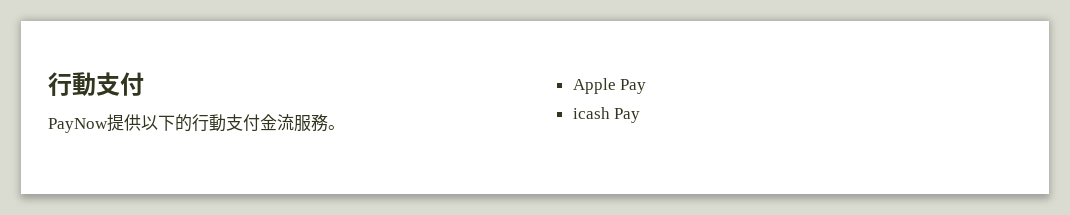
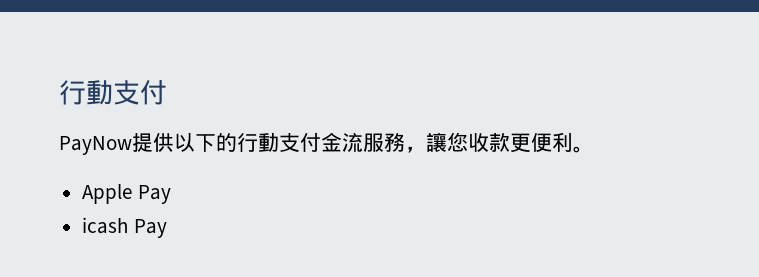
- PayNow提供以下的行動支付金流服務。
+ PayNow提供以下的行動支付金流服務，讓您收款更便利。

